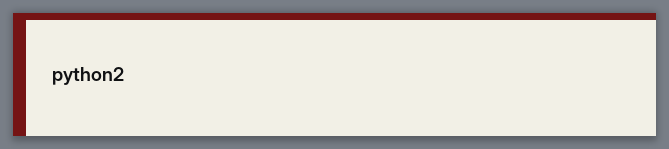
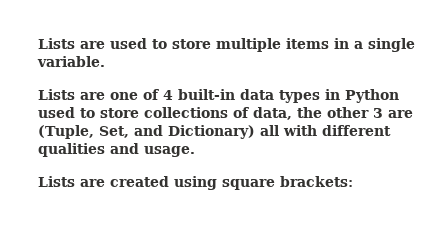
- python2
+ Lists are used to store multiple items in a single variable.
+ Lists are one of 4 built-in data types in Python used to store collections of data, the other 3 are (Tuple, Set, and Dictionary) all with different qualities and usage.
+ Lists are created using square brackets:

